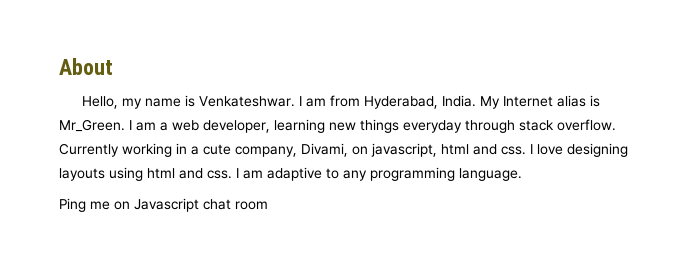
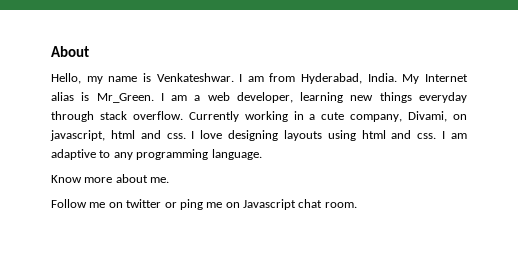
- Ping me on Javascript chat room
+ Know more about me.
+ Follow me on twitter or ping me on Javascript chat room.

